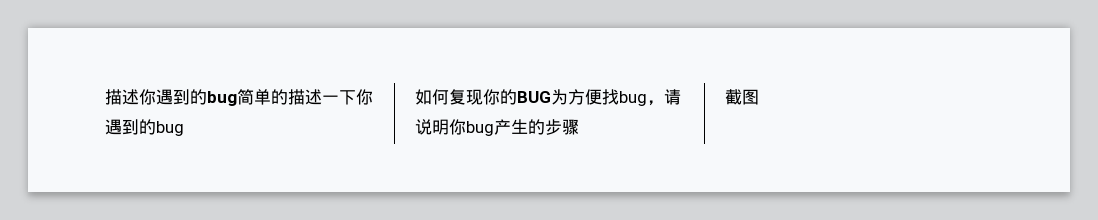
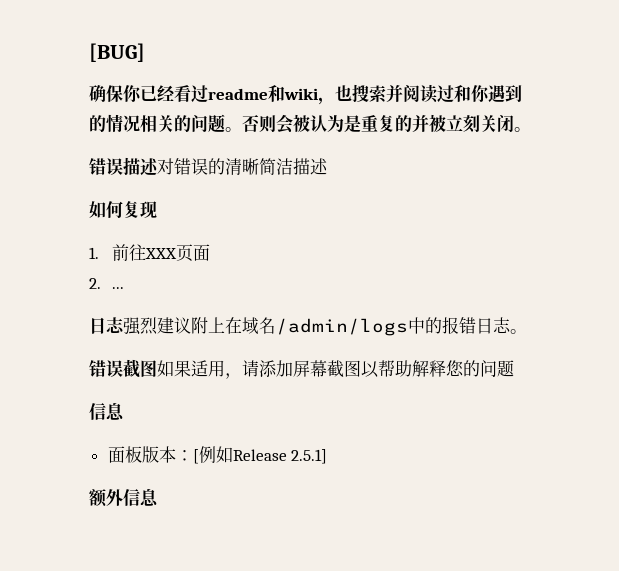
- 描述你遇到的bug简单的描述一下你遇到的bug
- 如何复现你的BUG为方便找bug，请说明你bug产生的步骤
- 截图
+ [BUG]
+ 确保你已经看过readme和wiki，也搜索并阅读过和你遇到的情况相关的问题。否则会被认为是重复的并被立刻关闭。
+ 错误描述对错误的清晰简洁描述
+ 如何复现
+ 1.前往XXX页面
+ 2. ...
+ 日志强烈建议附上在域名/admin/logs中的报错日志。
+ 错误截图如果适用，请添加屏幕截图以帮助解释您的问题
+ 信息
+ 面板版本：[例如Release 2.5.1]
+ 额外信息

